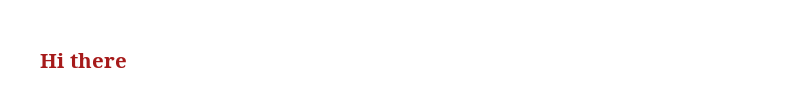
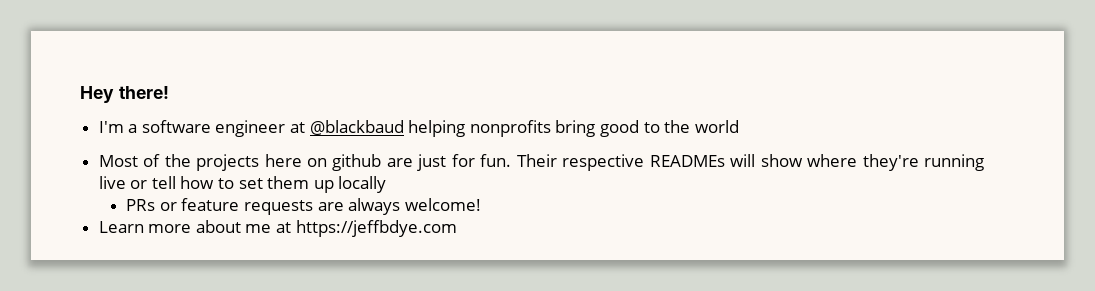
- Hi there
+ Hey there!
+ I'm a software engineer at @blackbaud helping nonprofits bring good to the world
+ Most of the projects here on github are just for fun. Their respective READMEs will show where they're running live or tell how to set them up locally
+ PRs or feature requests are always welcome!
+ Learn more about me at https://jeffbdye.com

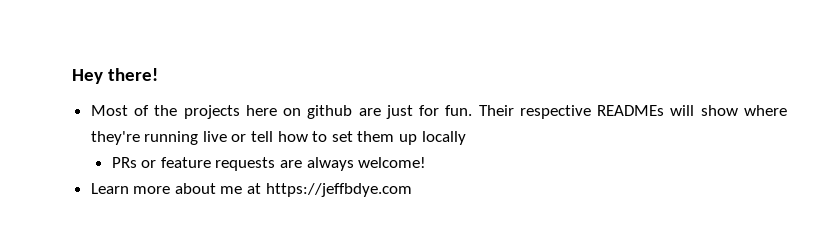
- I'm a software engineer at @blackbaud helping nonprofits bring good to the world

